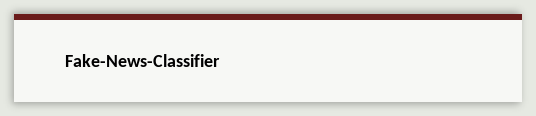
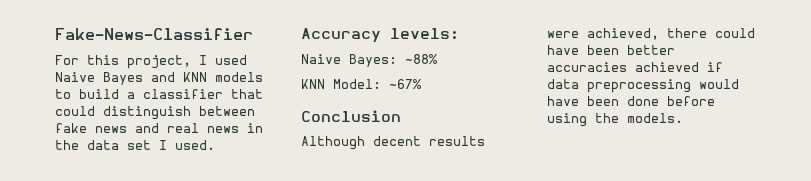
+ For this project, I used Naive Bayes and KNN models to build a classifier that could distinguish between fake news and real news in the data set I used.
+ Accuracy levels:
+ Naive Bayes: ~88%
+ KNN Model: ~67%
+ Conclusion
+ Although decent results were achieved, there could have been better accuracies achieved if data preprocessing would have been done before using the models.

